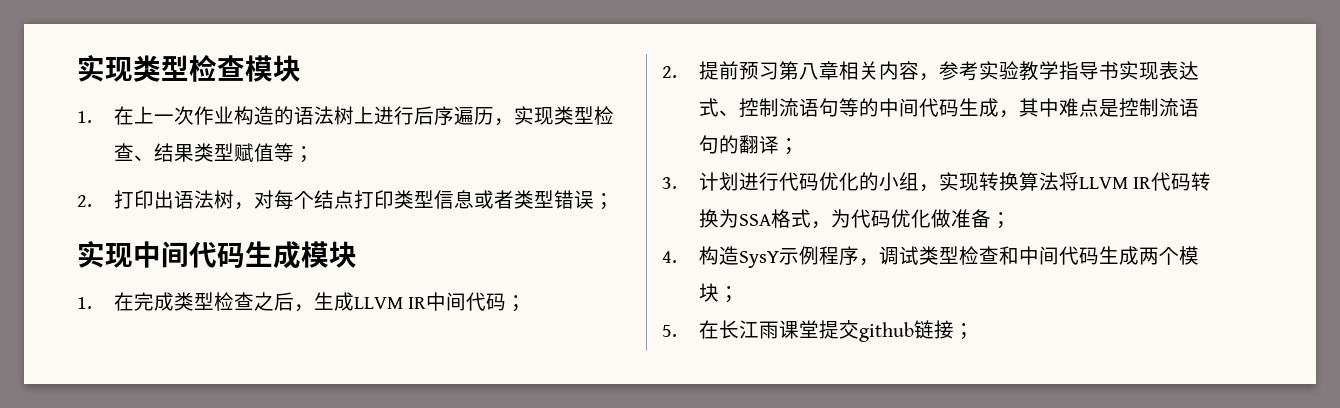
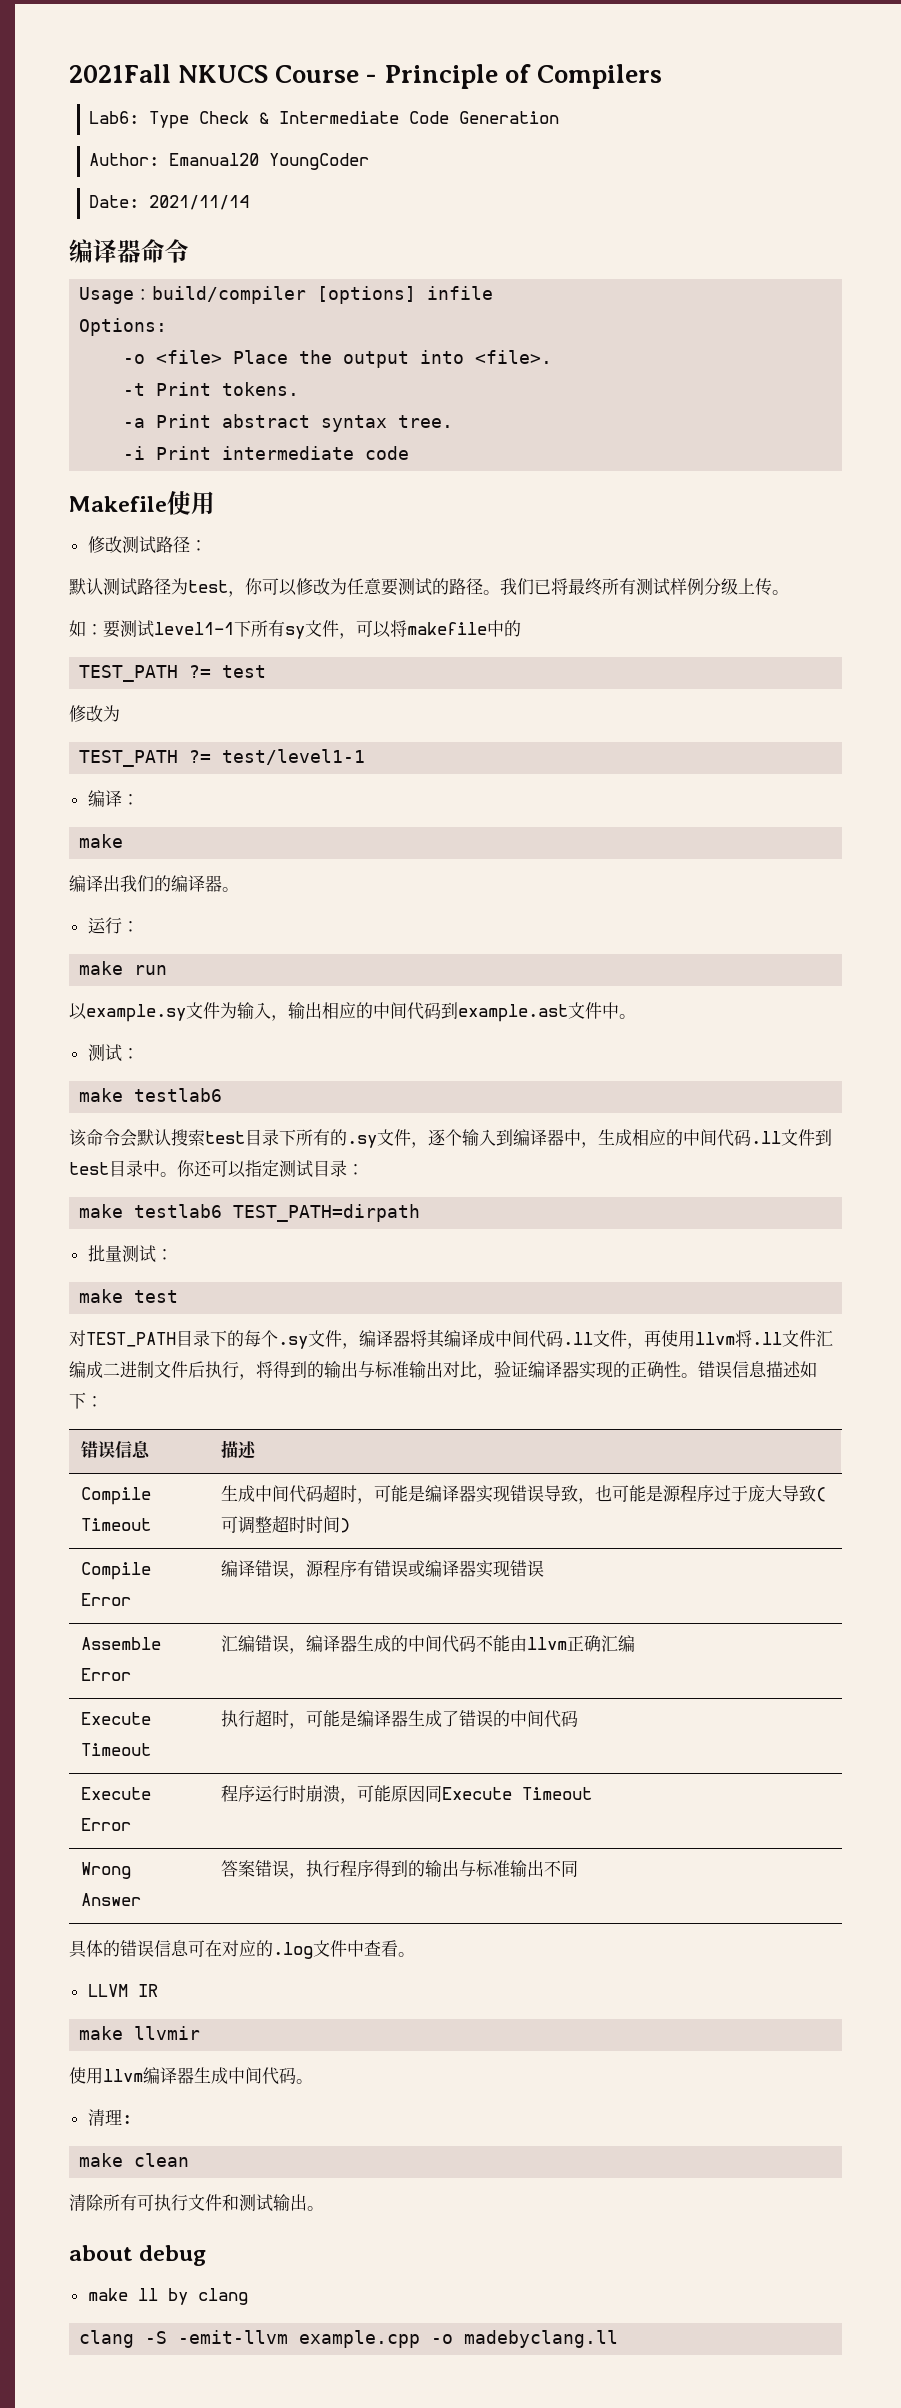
- 实现类型检查模块
- 1.在上一次作业构造的语法树上进行后序遍历，实现类型检查、结果类型赋值等；
- 2.打印出语法树，对每个结点打印类型信息或者类型错误；
- 实现中间代码生成模块
- 1.在完成类型检查之后，生成LLVM IR中间代码；
- 2.提前预习第八章相关内容，参考实验教学指导书实现表达式、控制流语句等的中间代码生成，其中难点是控制流语句的翻译；
- 3.计划进行代码优化的小组，实现转换算法将LLVM IR代码转换为SSA格式，为代码优化做准备；
- 4.构造SysY示例程序，调试类型检查和中间代码生成两个模块；
- 5.在长江雨课堂提交github链接；
+ 2021Fall NKUCS Course - Principle of Compilers
+ Lab6: Type Check & Intermediate Code Generation
+ Author: Emanual20 YoungCoder
+ Date: 2021/11/14
+ 编译器命令
+ Usage：build/compiler [options] infile
+ Options:
+ -o <file> Place the output into <file>.
+ -t Print tokens.
+ -a Print abstract syntax tree.
+ -i Print intermediate code
+ Makefile使用
+ 修改测试路径：
+ 默认测试路径为test，你可以修改为任意要测试的路径。我们已将最终所有测试样例分级上传。
+ 如：要测试level1-1下所有sy文件，可以将makefile中的
+ TEST_PATH ?= test
+ 修改为
+ TEST_PATH ?= test/level1-1
+ 编译：
+ make
+ 编译出我们的编译器。
+ 运行：
+ make run
+ 以example.sy文件为输入，输出相应的中间代码到example.ast文件中。
+ 测试：
+ make testlab6
+ 该命令会默认搜索test目录下所有的.sy文件，逐个输入到编译器中，生成相应的中间代码.ll文件到test目录中。你还可以指定测试目录：
+ make testlab6 TEST_PATH=dirpath
+ 批量测试：
+ make test
+ 对TEST_PATH目录下的每个.sy文件，编译器将其编译成中间代码.ll文件，再使用llvm将.ll文件汇编成二进制文件后执行，将得到的输出与标准输出对比，验证编译器实现的正确性。错误信息描述如下：
+ 错误信息 | 描述
+ Compile Timeout | 生成中间代码超时，可能是编译器实现错误导致，也可能是源程序过于庞大导致(可调整超时时间)
+ Compile Error | 编译错误，源程序有错误或编译器实现错误
+ Assemble Error | 汇编错误，编译器生成的中间代码不能由llvm正确汇编
+ Execute Timeout | 执行超时，可能是编译器生成了错误的中间代码
+ Execute Error | 程序运行时崩溃，可能原因同Execute Timeout
+ Wrong Answer | 答案错误，执行程序得到的输出与标准输出不同
+ 具体的错误信息可在对应的.log文件中查看。
+ LLVM IR
+ make llvmir
+ 使用llvm编译器生成中间代码。
+ 清理:
+ make clean
+ 清除所有可执行文件和测试输出。
+ about debug
+ make ll by clang
+ clang -S -emit-llvm example.cpp -o madebyclang.ll

